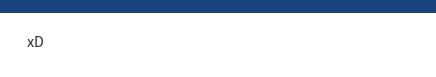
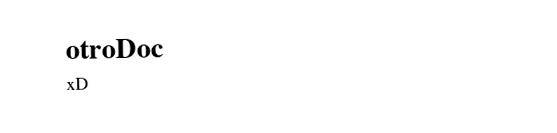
+ otroDoc

